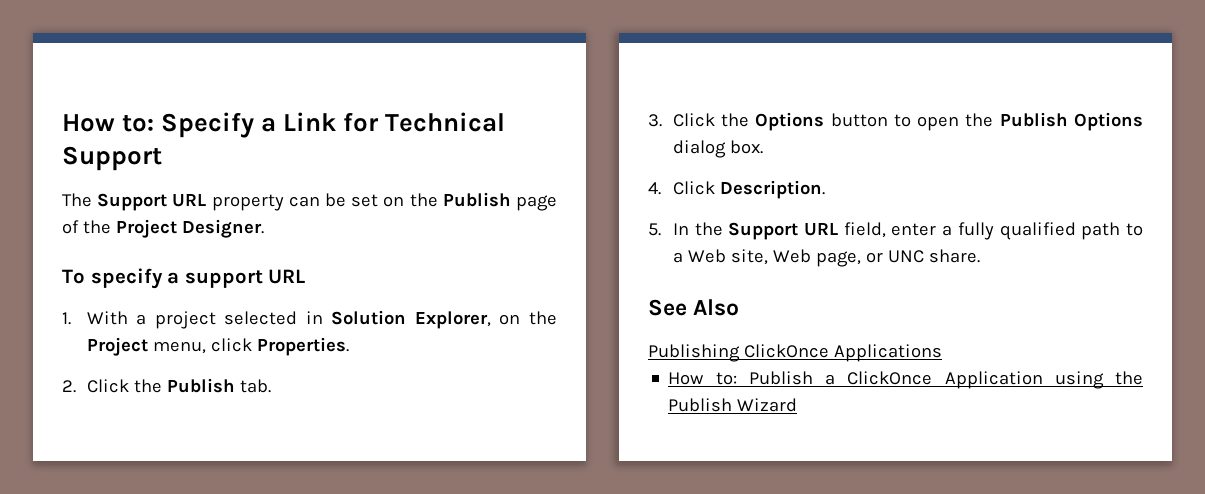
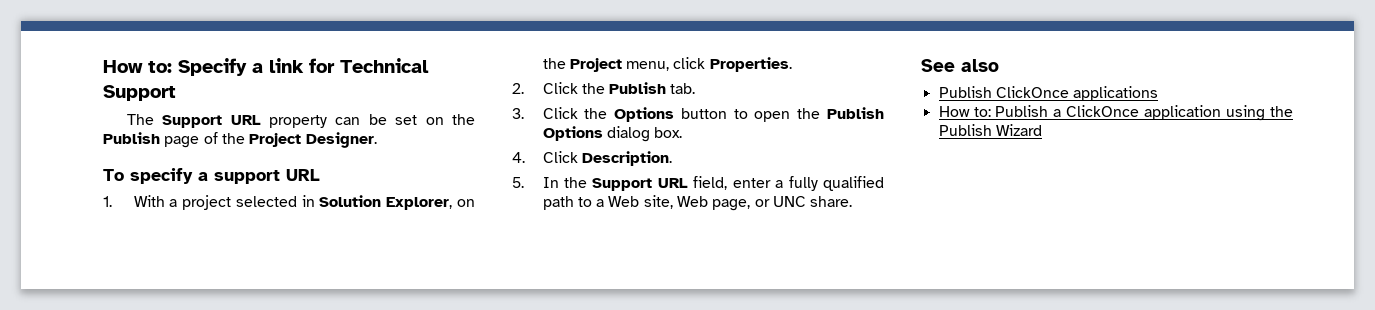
- How to: Specify a Link for Technical Support
+ How to: Specify a link for Technical Support
- See Also
- Publishing ClickOnce Applications
+ See also
+ Publish ClickOnce applications
- How to: Publish a ClickOnce Application using the Publish Wizard
+ How to: Publish a ClickOnce application using the Publish Wizard

